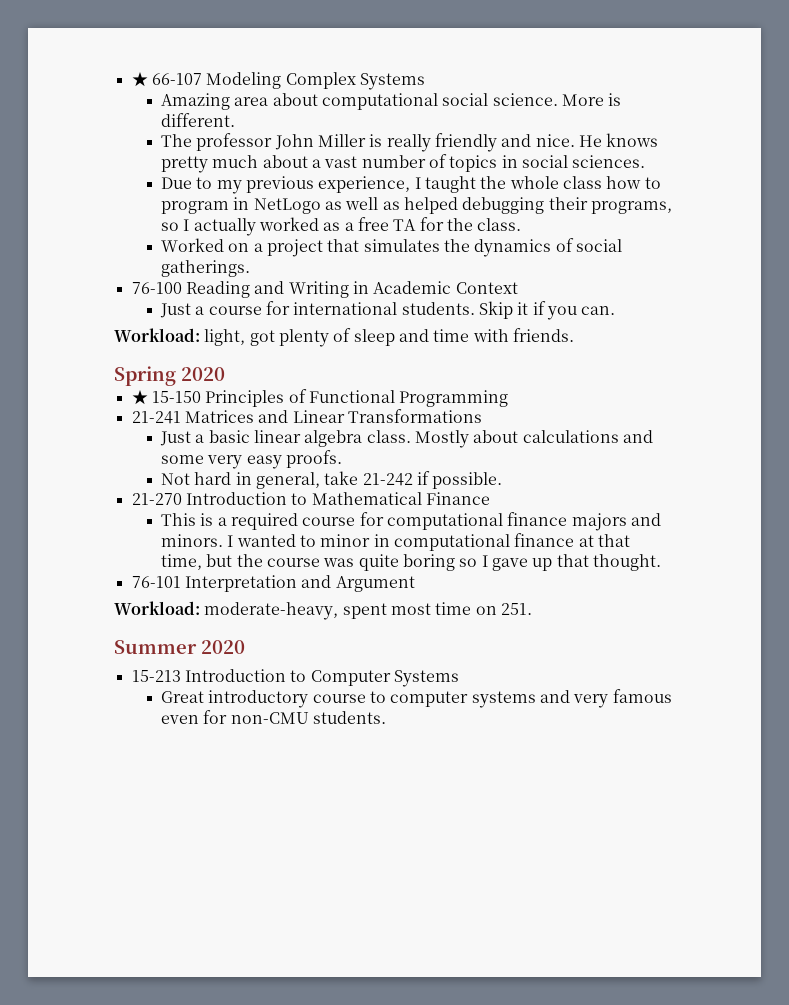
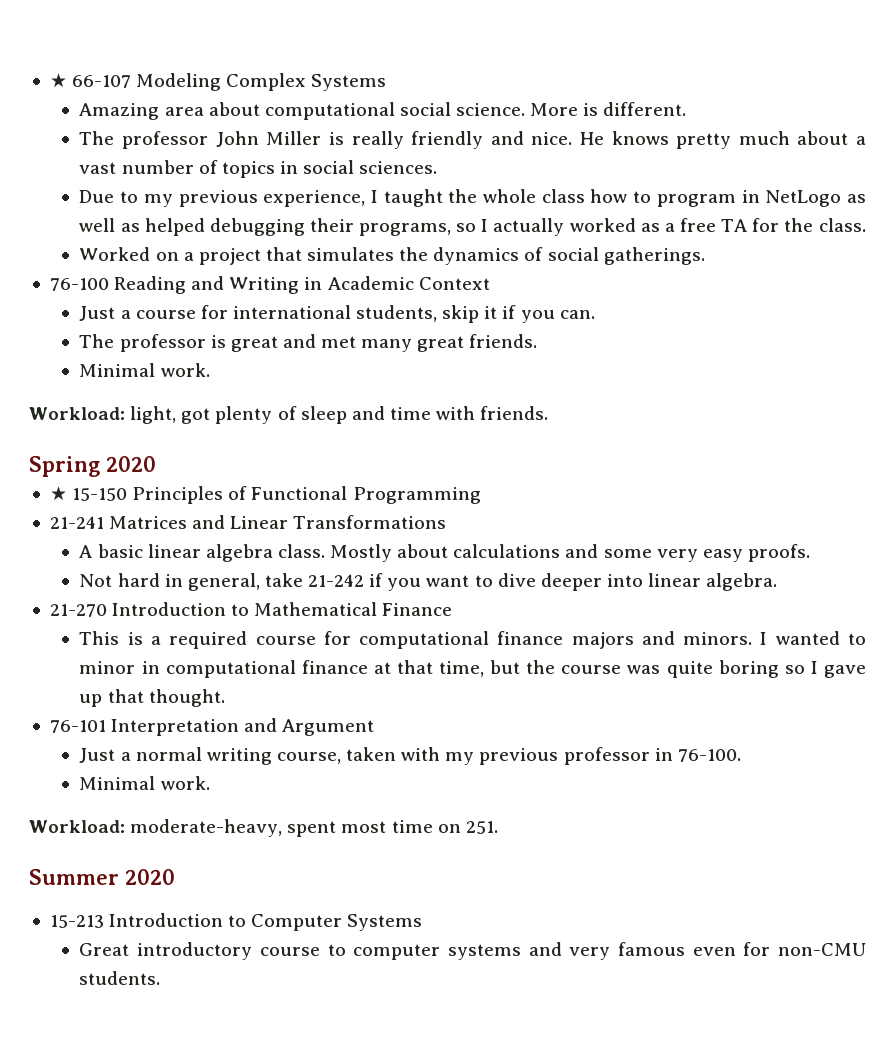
- Just a course for international students. Skip it if you can.
+ Just a course for international students, skip it if you can.
+ The professor is great and met many great friends.
+ Minimal work.
- Just a basic linear algebra class.
+ A basic linear algebra class.
- Not hard in general, take 21-242 if possible.
+ Not hard in general, take 21-242 if you want to dive deeper into linear algebra.
+ Just a normal writing course, taken with my previous professor in 76-100.
+ Minimal work.

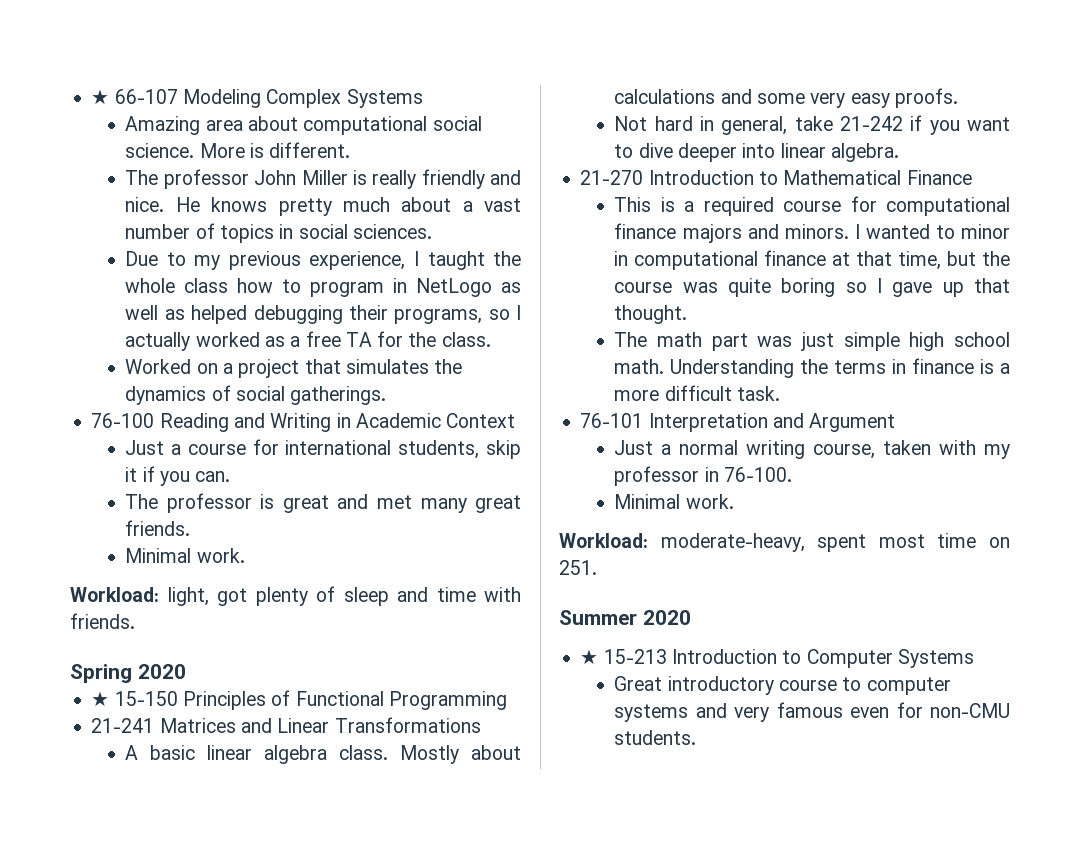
+ The math part was just simple high school math. Understanding the terms in finance is a more difficult task.
- Just a normal writing course, taken with my previous professor in 76-100.
+ Just a normal writing course, taken with my professor in 76-100.
- 15-213 Introduction to Computer Systems
+ ★ 15-213 Introduction to Computer Systems

